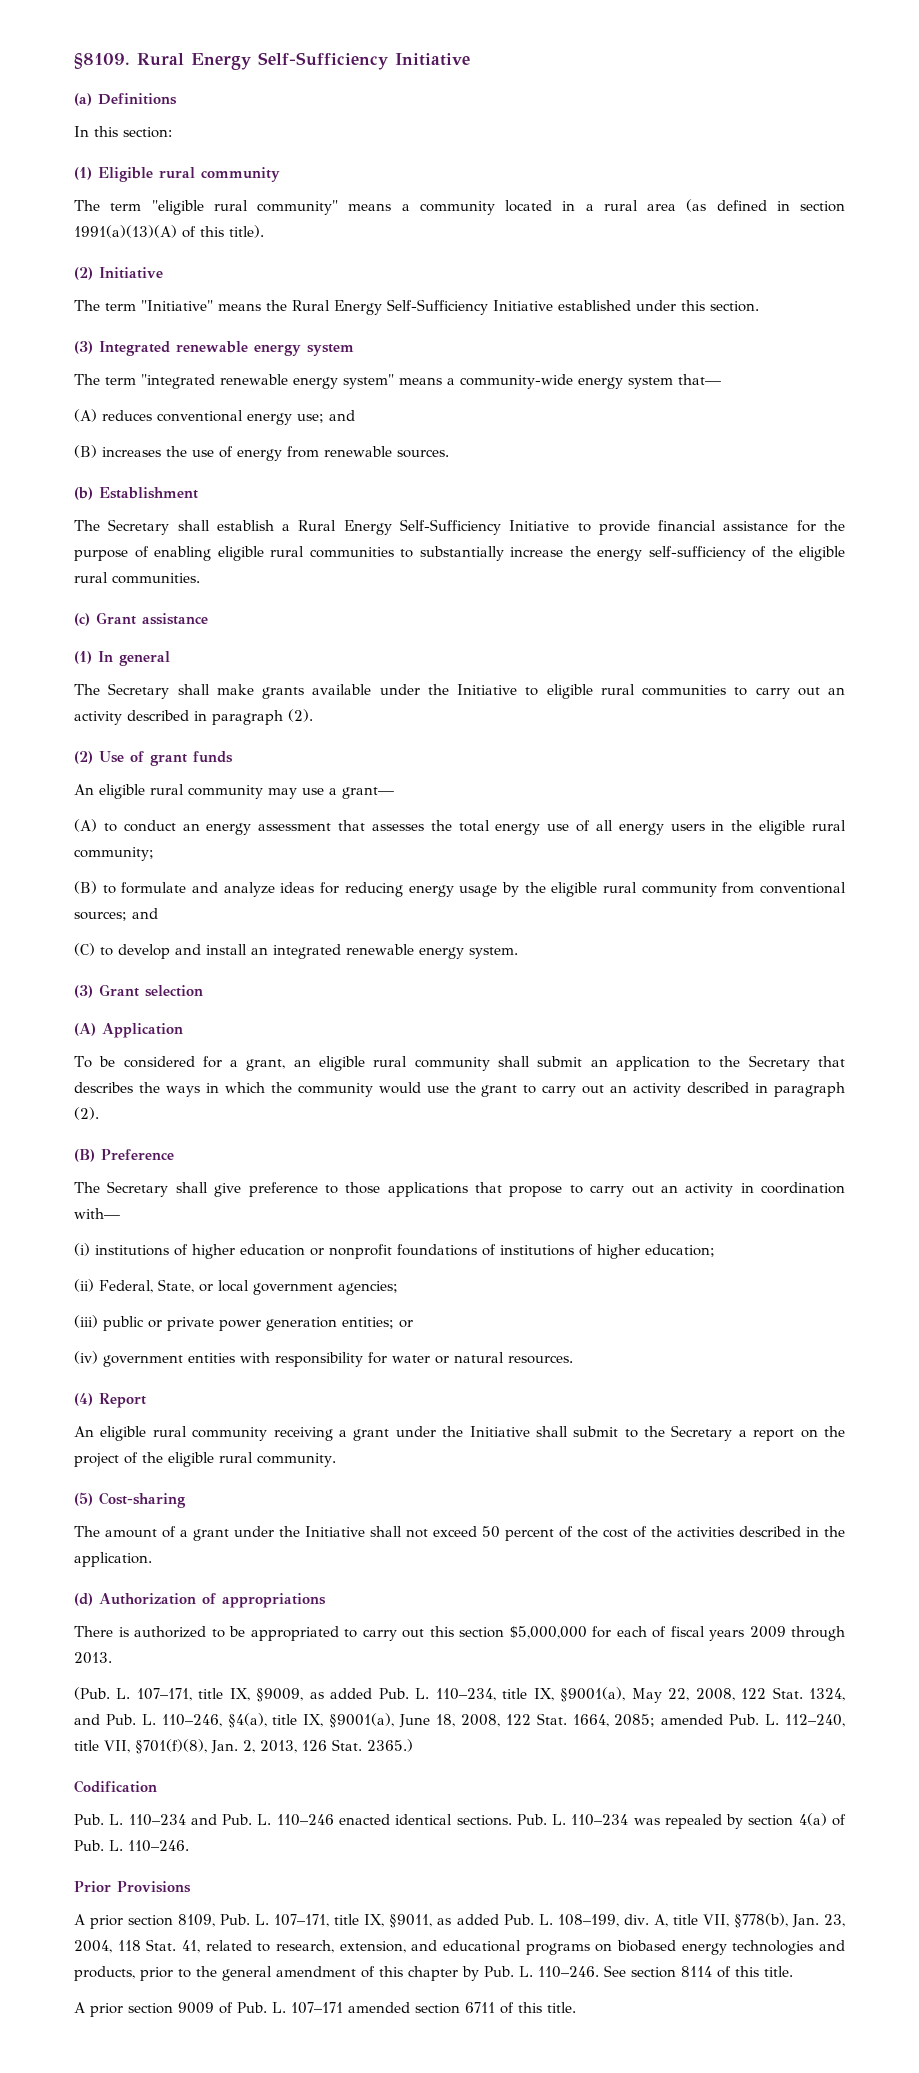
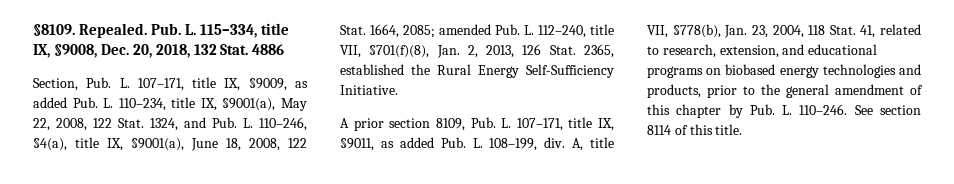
- §8109. Rural Energy Self-Sufficiency Initiative
- (a) Definitions
- In this section:
- (1) Eligible rural community
- The term "eligible rural community" means a community located in a rural area (as defined in section 1991(a)(13)(A) of this title).
- (2) Initiative
- The term "Initiative" means the Rural Energy Self-Sufficiency Initiative established under this section.
- (3) Integrated renewable energy system
- The term "integrated renewable energy system" means a community-wide energy system that—
- (A) reduces conventional energy use; and
- (B) increases the use of energy from renewable sources.
- (b) Establishment
- The Secretary shall establish a Rural Energy Self-Sufficiency Initiative to provide financial assistance for the purpose of enabling eligible rural communities to substantially increase the energy self-sufficiency of the eligible rural communities.
- (c) Grant assistance
- (1) In general
- The Secretary shall make grants available under the Initiative to eligible rural communities to carry out an activity described in paragraph (2).
- (2) Use of grant funds
- An eligible rural community may use a grant—
- (A) to conduct an energy assessment that assesses the total energy use of all energy users in the eligible rural community;
- (B) to formulate and analyze ideas for reducing energy usage by the eligible rural community from conventional sources; and
- (C) to develop and install an integrated renewable energy system.
- (3) Grant selection
- (A) Application
- To be considered for a grant, an eligible rural community shall submit an application to the Secretary that describes the ways in which the community would use the grant to carry out an activity described in paragraph (2).
- (B) Preference
- The Secretary shall give preference to those applications that propose to carry out an activity in coordination with—
- (i) institutions of higher education or nonprofit foundations of institutions of higher education;
- (ii) Federal, State, or local government agencies;
- (iii) public or private power generation entities; or
- (iv) government entities with responsibility for water or natural resources.
- (4) Report
- An eligible rural community receiving a grant under the Initiative shall submit to the Secretary a report on the project of the eligible rural community.
- (5) Cost-sharing
- The amount of a grant under the Initiative shall not exceed 50 percent of the cost of the activities described in the application.
- (d) Authorization of appropriations
- There is authorized to be appropriated to carry out this section $5,000,000 for each of fiscal years 2009 through 2013.
- (Pub. L. 107–171, title IX, §9009, as added Pub. L. 110–234, title IX, §9001(a), May 22, 2008, 122 Stat.
+ §8109. Repealed. Pub. L. 115–334, title IX, §9008, Dec. 20, 2018, 132 Stat. 4886
+ Section, Pub. L. 107–171, title IX, §9009, as added Pub. L. 110–234, title IX, §9001(a), May 22, 2008, 122 Stat.
- 2365.)
- Codification
- Pub. L. 110–234 and Pub. L. 110–246 enacted identical sections. Pub. L. 110–234 was repealed by section 4(a) of Pub. L. 110–246.
- Prior Provisions
+ 2365, established the Rural Energy Self-Sufficiency Initiative.
- A prior section 9009 of Pub. L. 107–171 amended section 6711 of this title.

